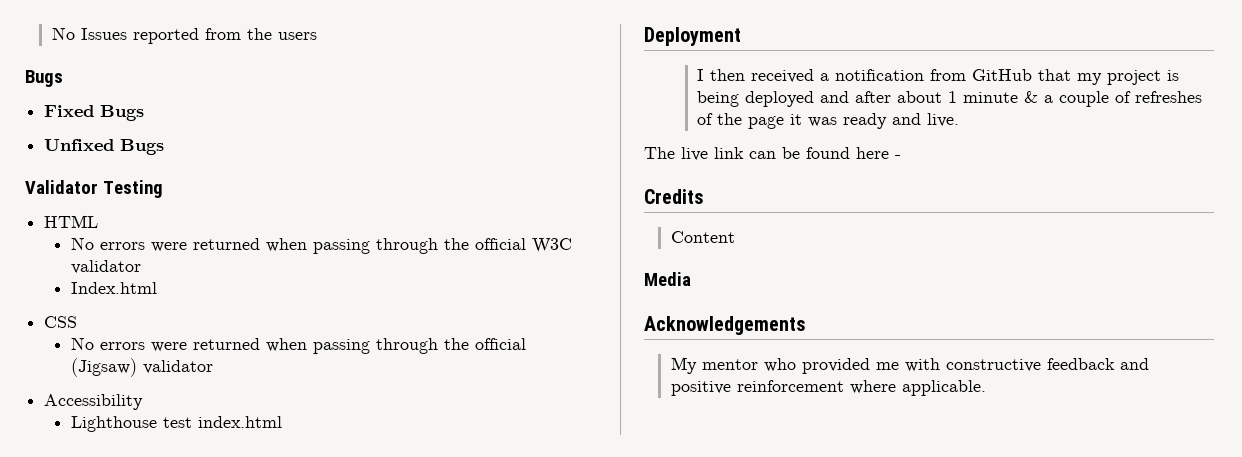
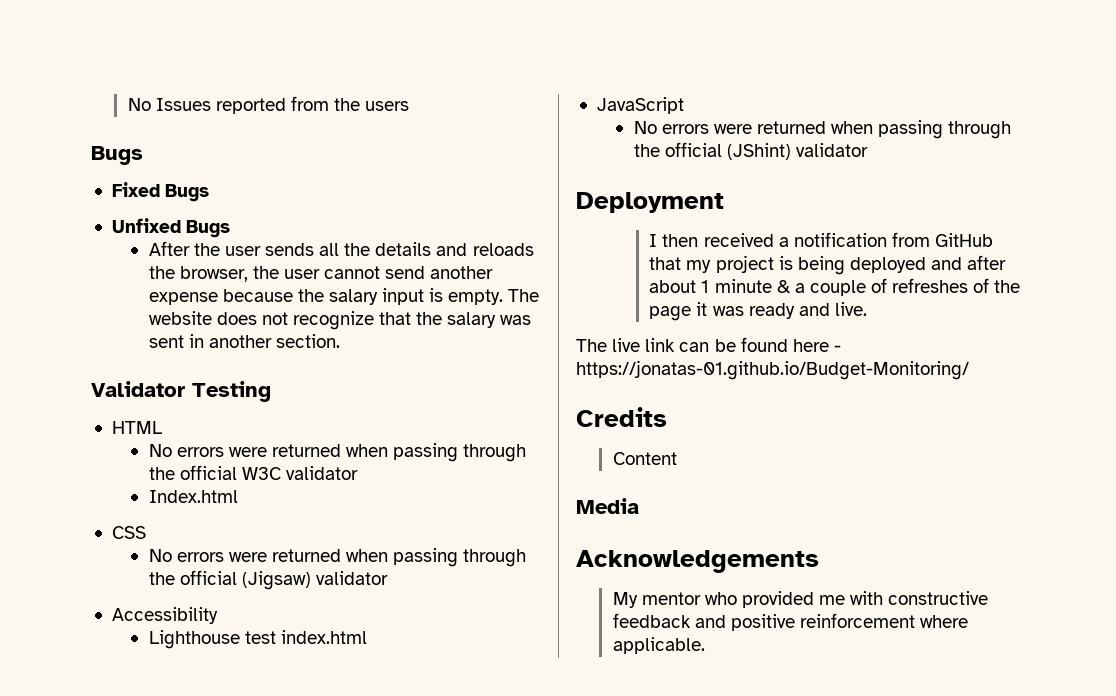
+ After the user sends all the details and reloads the browser, the user cannot send another expense because the salary input is empty. The website does not recognize that the salary was sent in another section.
+ JavaScript
+ No errors were returned when passing through the official (JShint) validator
- The live link can be found here -
+ The live link can be found here - https://jonatas-01.github.io/Budget-Monitoring/

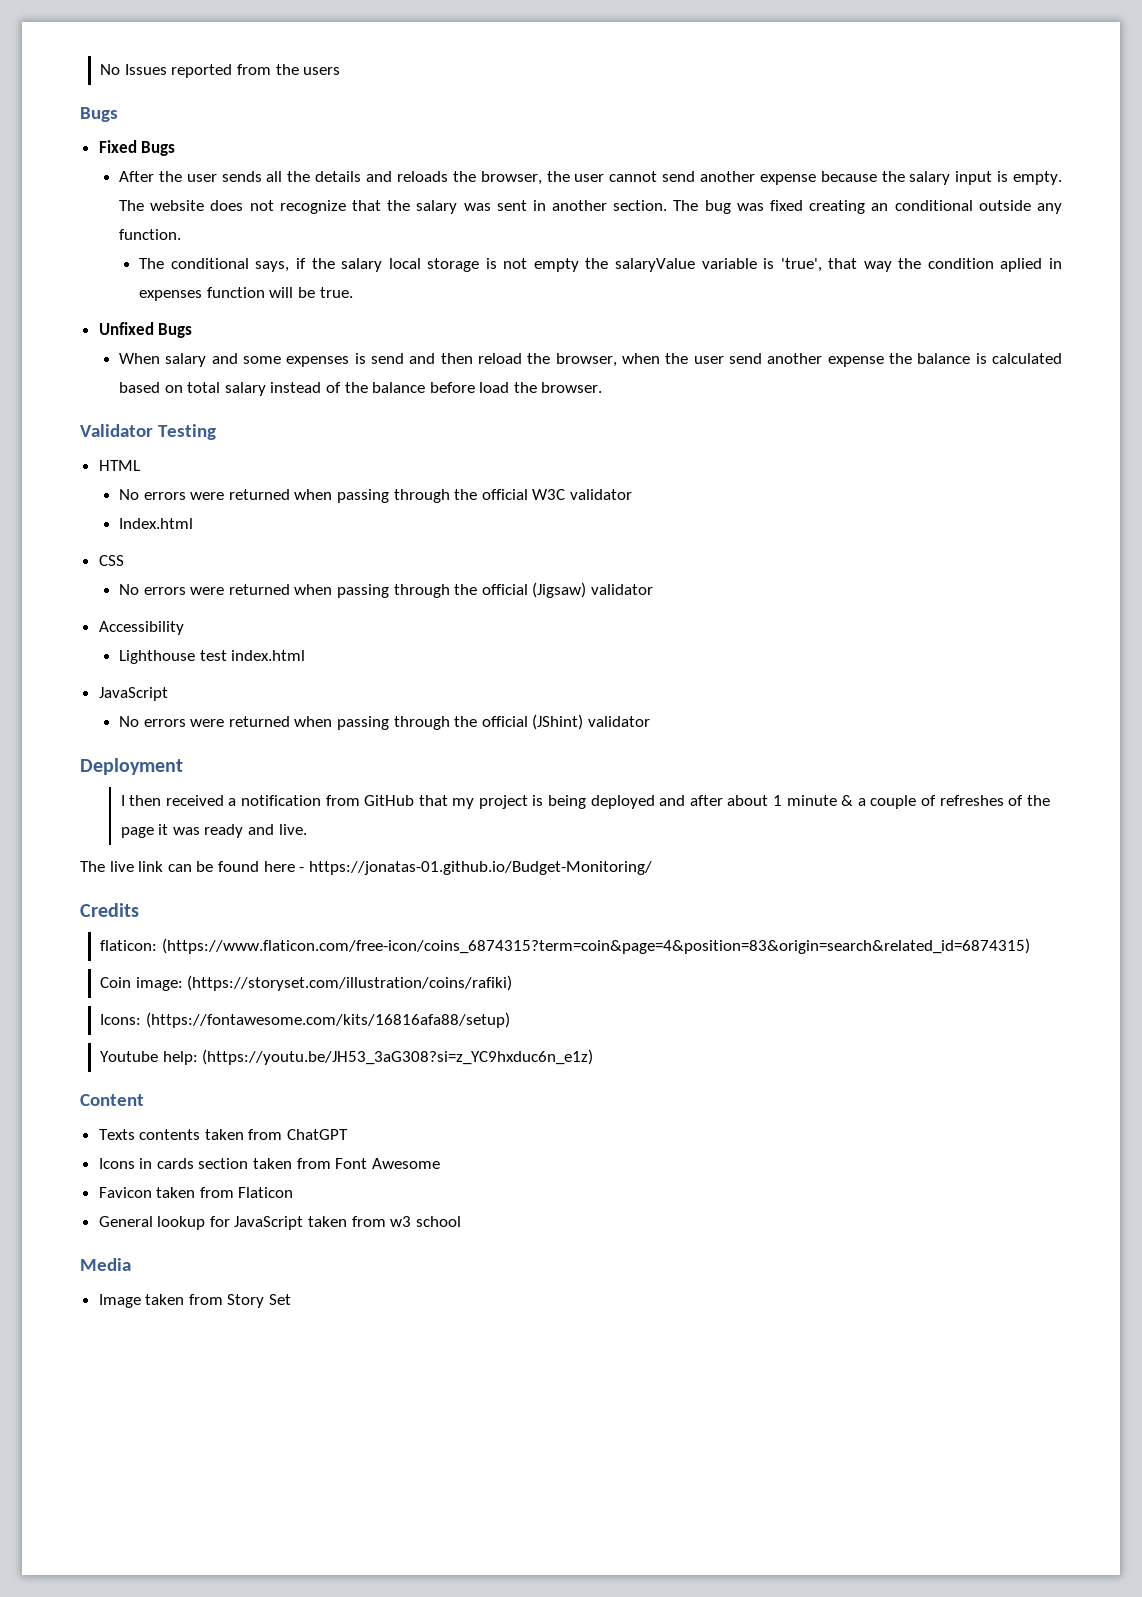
- Unfixed Bugs
+ The bug was fixed creating an conditional outside any function.
+ The conditional says, if the salary local storage is not empty the salaryValue variable is 'true', that way the condition aplied in expenses function will be true.
+ Unfixed Bugs
+ When salary and some expenses is send and then reload the browser, when the user send another expense the balance is calculated based on total salary instead of the balance before load the browser.
+ flaticon: (https://www.flaticon.com/free-icon/coins_6874315?term=coin&page=4&position=83&origin=search&related_id=6874315)
+ Coin image: (https://storyset.com/illustration/coins/rafiki)
+ Icons: (https://fontawesome.com/kits/16816afa88/setup)
+ Youtube help: (https://youtu.be/JH53_3aG308?si=z_YC9hxduc6n_e1z)
  Content
+ Texts contents taken from ChatGPT
+ Icons in cards section taken from Font Awesome
+ Favicon taken from Flaticon
+ General lookup for JavaScript taken from w3 school
  Media
- Acknowledgements
- My mentor who provided me with constructive feedback and positive reinforcement where applicable.
+ Image taken from Story Set

